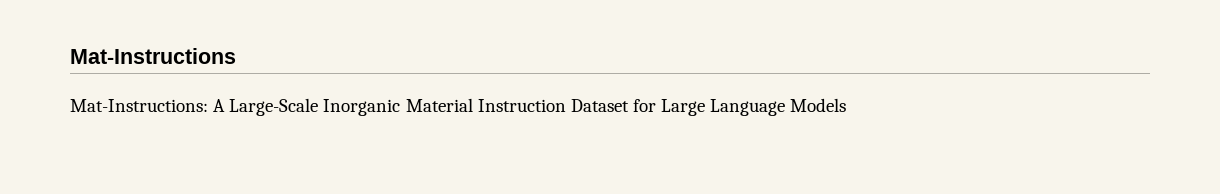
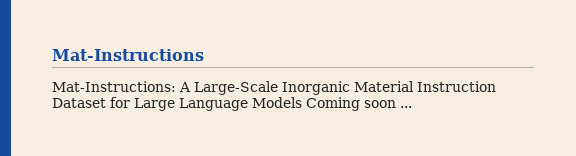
- Mat-Instructions: A Large-Scale Inorganic Material Instruction Dataset for Large Language Models
+ Mat-Instructions: A Large-Scale Inorganic Material Instruction Dataset for Large Language Models Coming soon ...

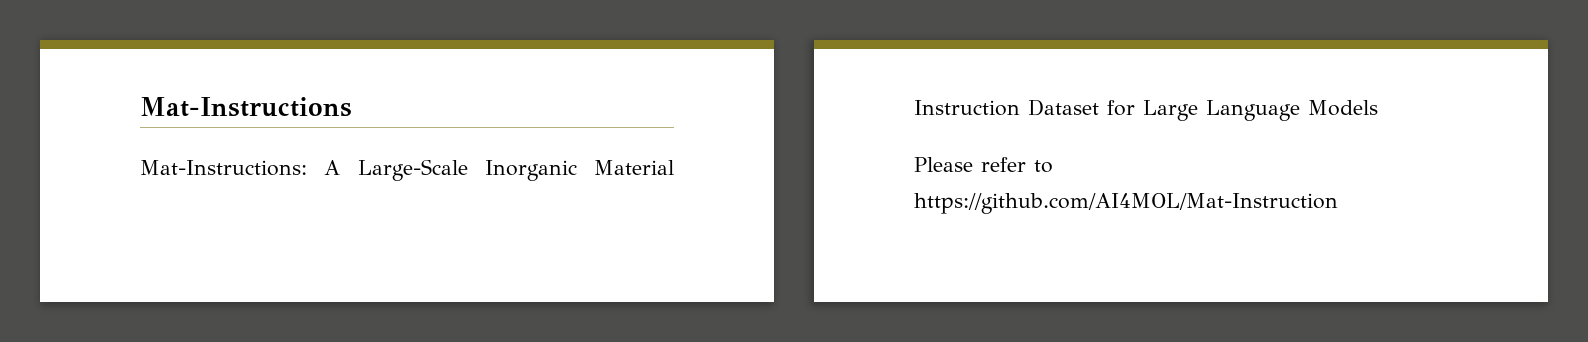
- Mat-Instructions: A Large-Scale Inorganic Material Instruction Dataset for Large Language Models Coming soon ...
+ Mat-Instructions: A Large-Scale Inorganic Material Instruction Dataset for Large Language Models
+ Please refer to https://github.com/AI4MOL/Mat-Instruction

